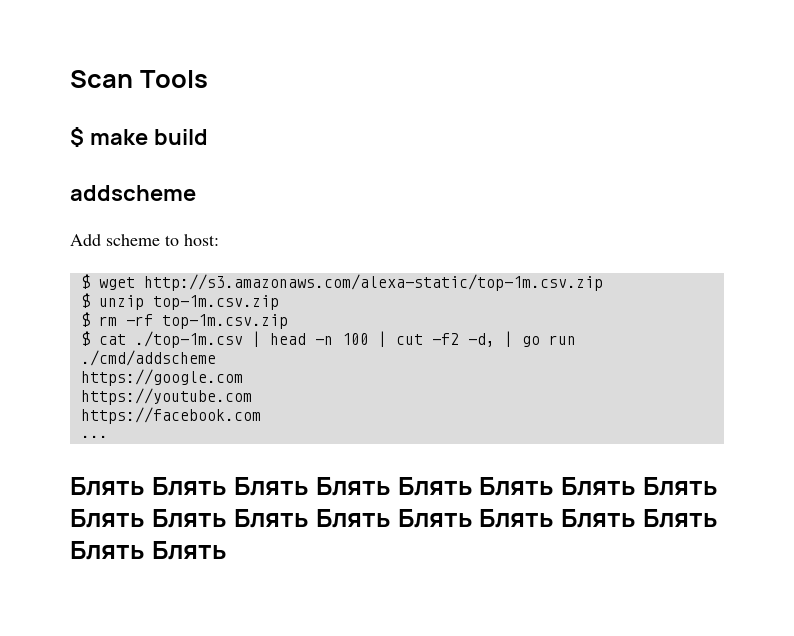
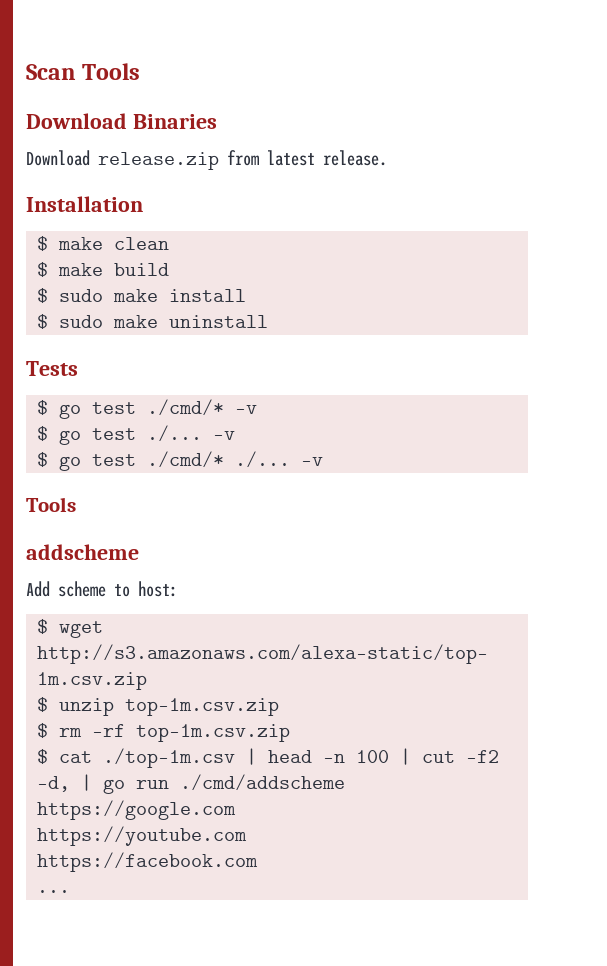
+ Download Binaries
+ Download release.zip from latest release.
+ Installation
+ $ make clean
  $ make build
+ $ sudo make install
+ $ sudo make uninstall
+ Tests
+ $ go test ./cmd/* -v
+ $ go test ./... -v
+ $ go test ./cmd/* ./... -v
+ Tools
- Блять Блять Блять Блять Блять Блять Блять Блять Блять Блять Блять Блять Блять Блять Блять Блять Блять Блять

